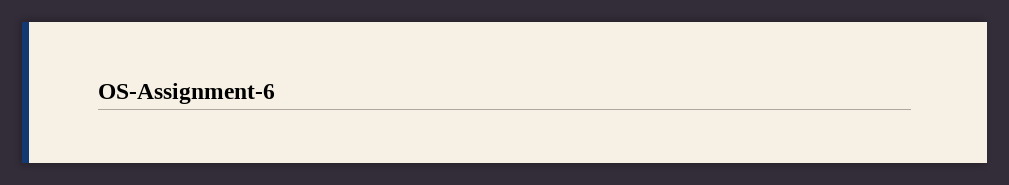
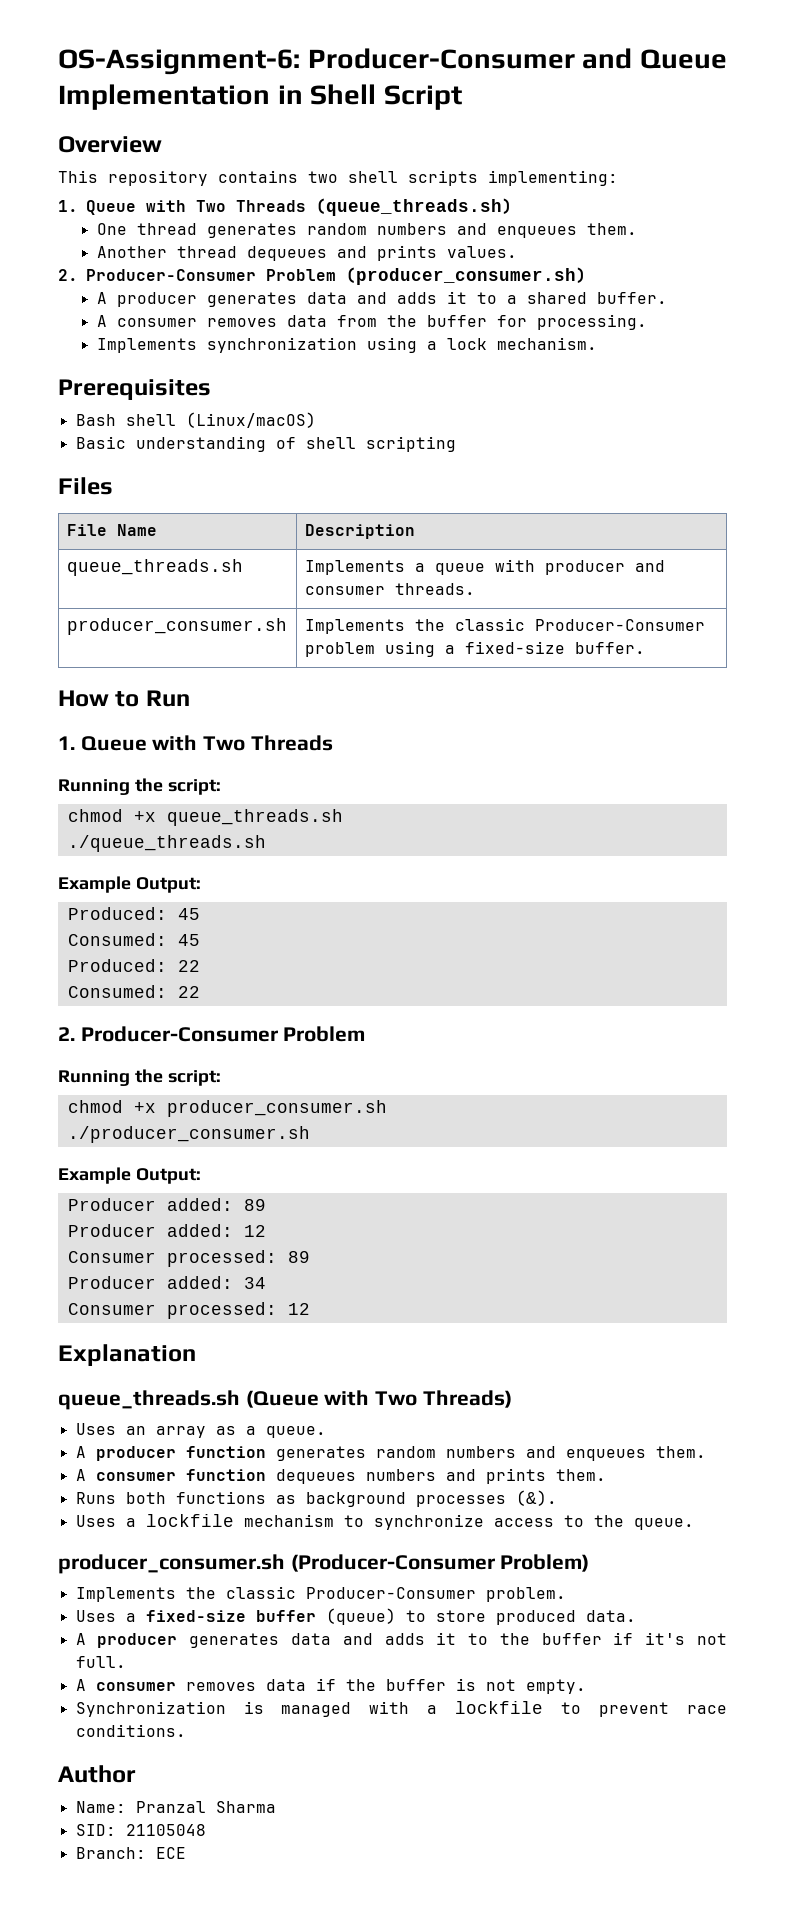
- OS-Assignment-6
+ OS-Assignment-6: Producer-Consumer and Queue Implementation in Shell Script
+ Overview
+ This repository contains two shell scripts implementing:
+ 1. Queue with Two Threads (queue_threads.sh)
+ One thread generates random numbers and enqueues them.
+ Another thread dequeues and prints values.
+ 2. Producer-Consumer Problem (producer_consumer.sh)
+ A producer generates data and adds it to a shared buffer.
+ A consumer removes data from the buffer for processing.
+ Implements synchronization using a lock mechanism.
+ Prerequisites
+ Bash shell (Linux/macOS)
+ Basic understanding of shell scripting
+ Files
+ File Name | Description
+ queue_threads.sh | Implements a queue with producer and consumer threads.
+ producer_consumer.sh | Implements the classic Producer-Consumer problem using a fixed-size buffer.
+ How to Run
+ 1. Queue with Two Threads
+ Running the script:
+ chmod +x queue_threads.sh
+ ./queue_threads.sh
+ Example Output:
+ Produced: 45
+ Consumed: 45
+ Produced: 22
+ Consumed: 22
+ 2. Producer-Consumer Problem
+ Running the script:
+ chmod +x producer_consumer.sh
+ ./producer_consumer.sh
+ Example Output:
+ Producer added: 89
+ Producer added: 12
+ Consumer processed: 89
+ Producer added: 34
+ Consumer processed: 12
+ Explanation
+ queue_threads.sh (Queue with Two Threads)
+ Uses an array as a queue.
+ A producer function generates random numbers and enqueues them.
+ A consumer function dequeues numbers and prints them.
+ Runs both functions as background processes (&).
+ Uses a lockfile mechanism to synchronize access to the queue.
+ producer_consumer.sh (Producer-Consumer Problem)
+ Implements the classic Producer-Consumer problem.
+ Uses a fixed-size buffer (queue) to store produced data.
+ A producer generates data and adds it to the buffer if it's not full.
+ A consumer removes data if the buffer is not empty.
+ Synchronization is managed with a lockfile to prevent race conditions.
+ Author
+ Name: Pranzal Sharma
+ SID: 21105048
+ Branch: ECE

